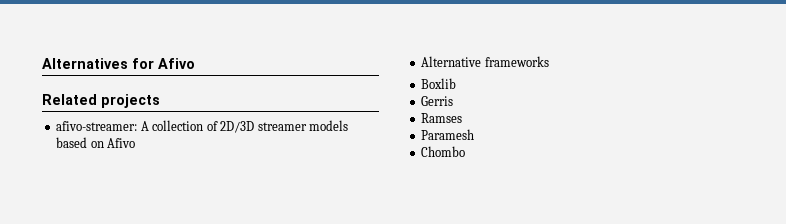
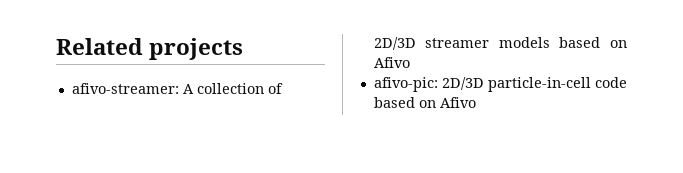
- Alternatives for Afivo
- Alternative frameworks
- Boxlib
- Gerris
- Ramses
- Paramesh
- Chombo
+ afivo-pic: 2D/3D particle-in-cell code based on Afivo

